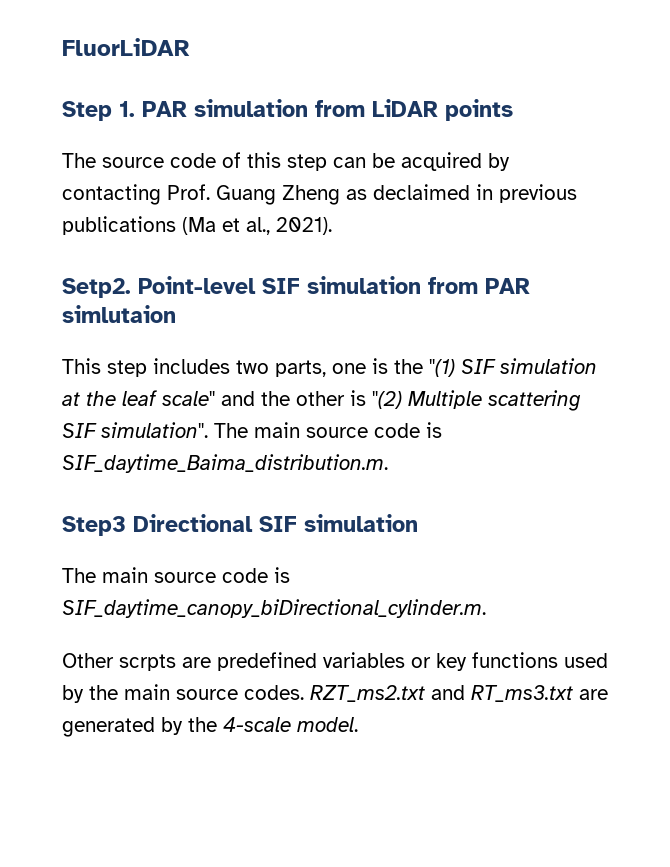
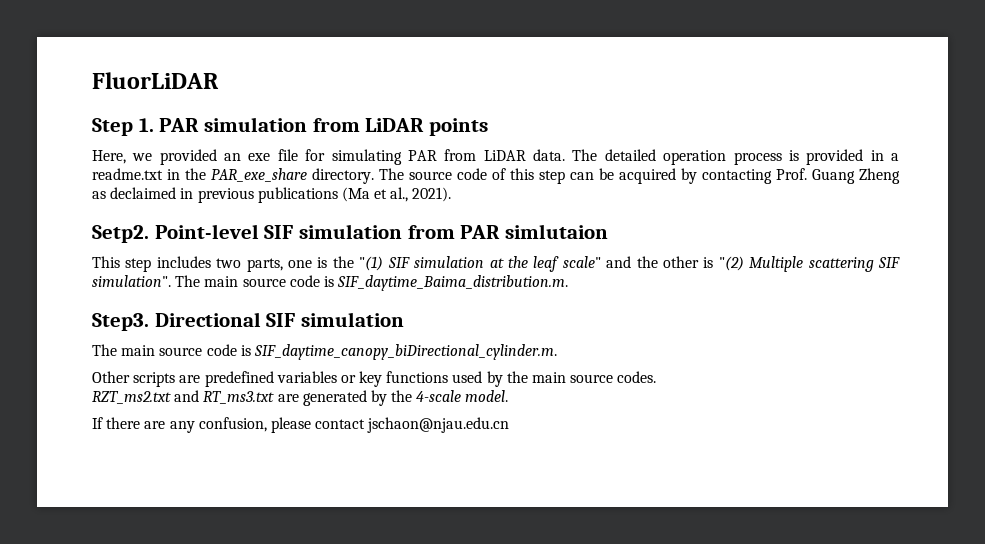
+ Here, we provided an exe file for simulating PAR from LiDAR data. The detailed operation process is provided in a readme.txt in the PAR_exe_share directory.
- Step3 Directional SIF simulation
+ Step3. Directional SIF simulation
- Other scrpts are predefined variables or key functions used by the main source codes. RZT_ms2.txt and RT_ms3.txt are generated by the 4-scale model.
+ Other scripts are predefined variables or key functions used by the main source codes.
+ RZT_ms2.txt and RT_ms3.txt are generated by the 4-scale model.
+ If there are any confusion, please contact jschaon@njau.edu.cn

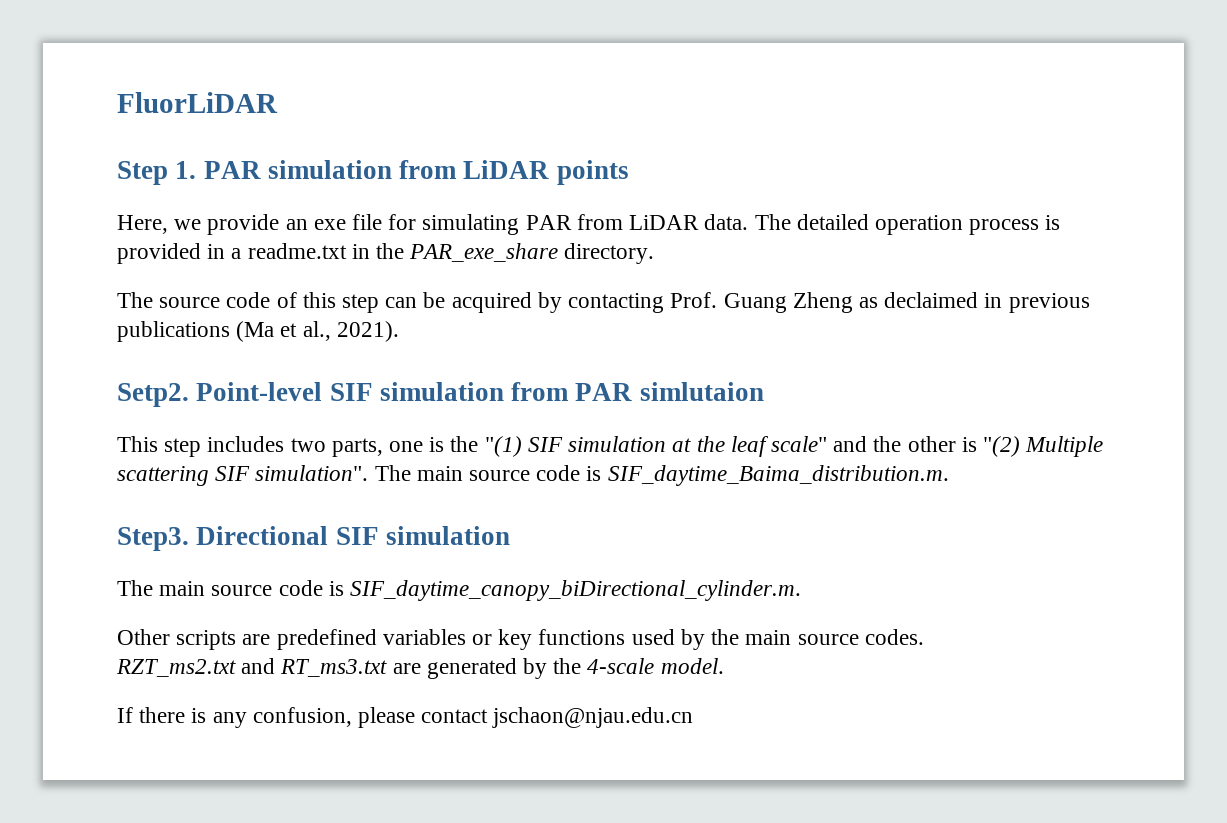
- Here, we provided an exe file for simulating PAR from LiDAR data.
+ Here, we provide an exe file for simulating PAR from LiDAR data.
- The detailed operation process is provided in a readme.txt in the PAR_exe_share directory. The source code of this step can be acquired by contacting Prof. Guang Zheng as declaimed in previous publications (Ma et al., 2021).
+ The detailed operation process is provided in a readme.txt in the PAR_exe_share directory.
+ The source code of this step can be acquired by contacting Prof. Guang Zheng as declaimed in previous publications (Ma et al., 2021).
- If there are any confusion, please contact jschaon@njau.edu.cn
+ If there is any confusion, please contact jschaon@njau.edu.cn

